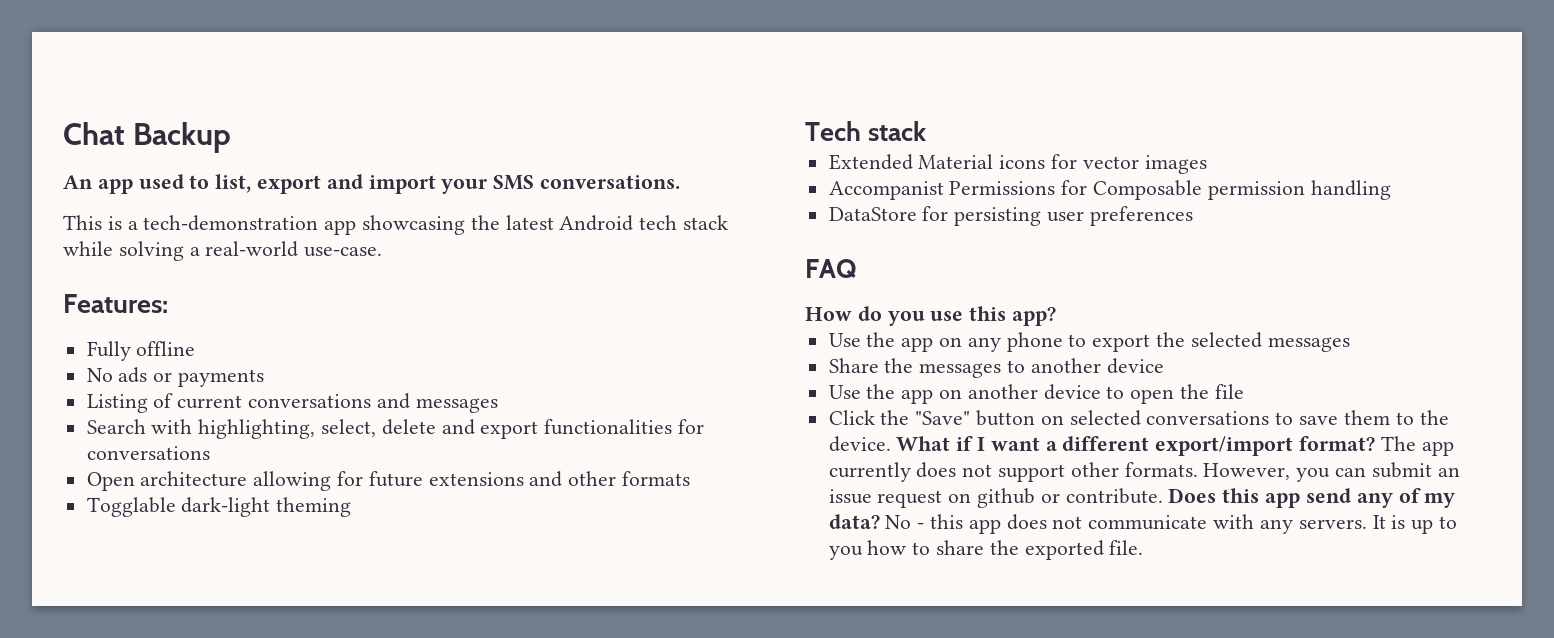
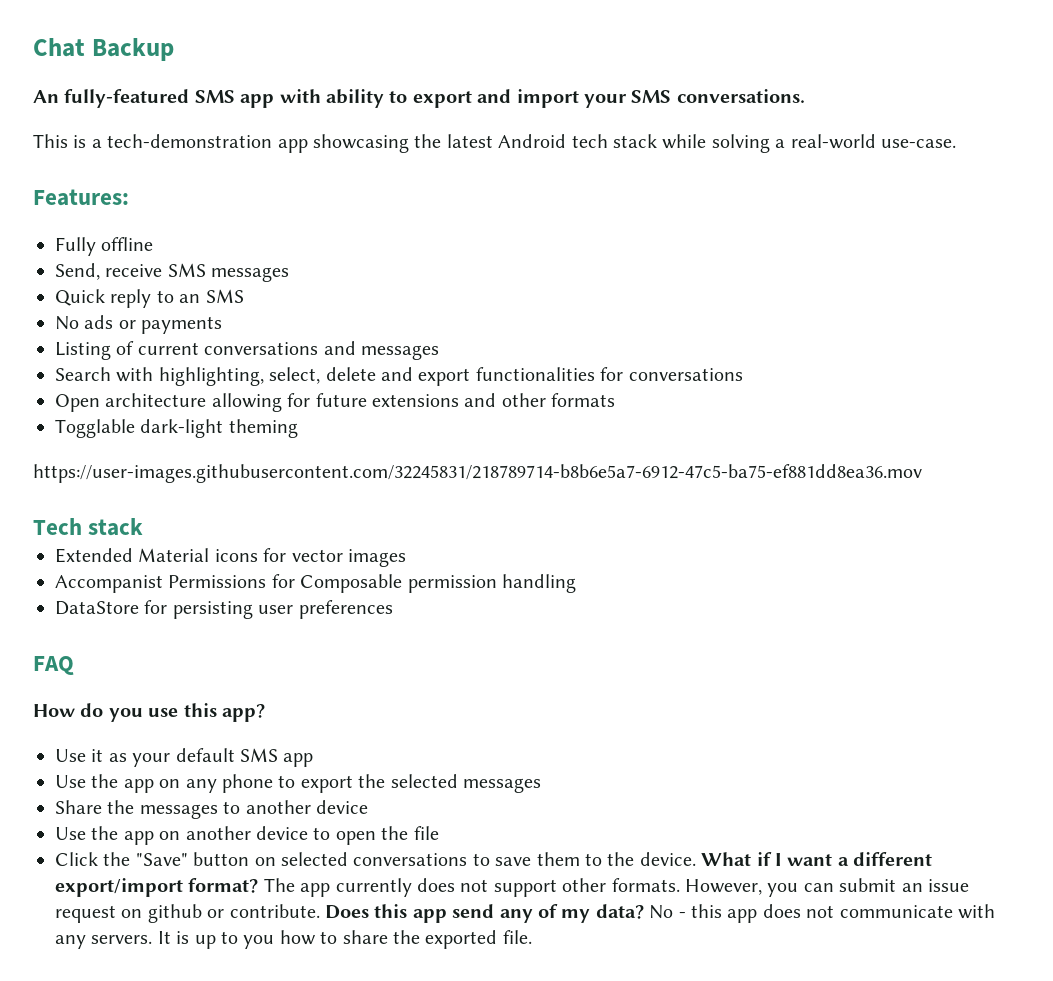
- An app used to list, export and import your SMS conversations.
+ An fully-featured SMS app with ability to export and import your SMS conversations.
+ Send, receive SMS messages
+ Quick reply to an SMS
+ https://user-images.githubusercontent.com/32245831/218789714-b8b6e5a7-6912-47c5-ba75-ef881dd8ea36.mov
+ Use it as your default SMS app

